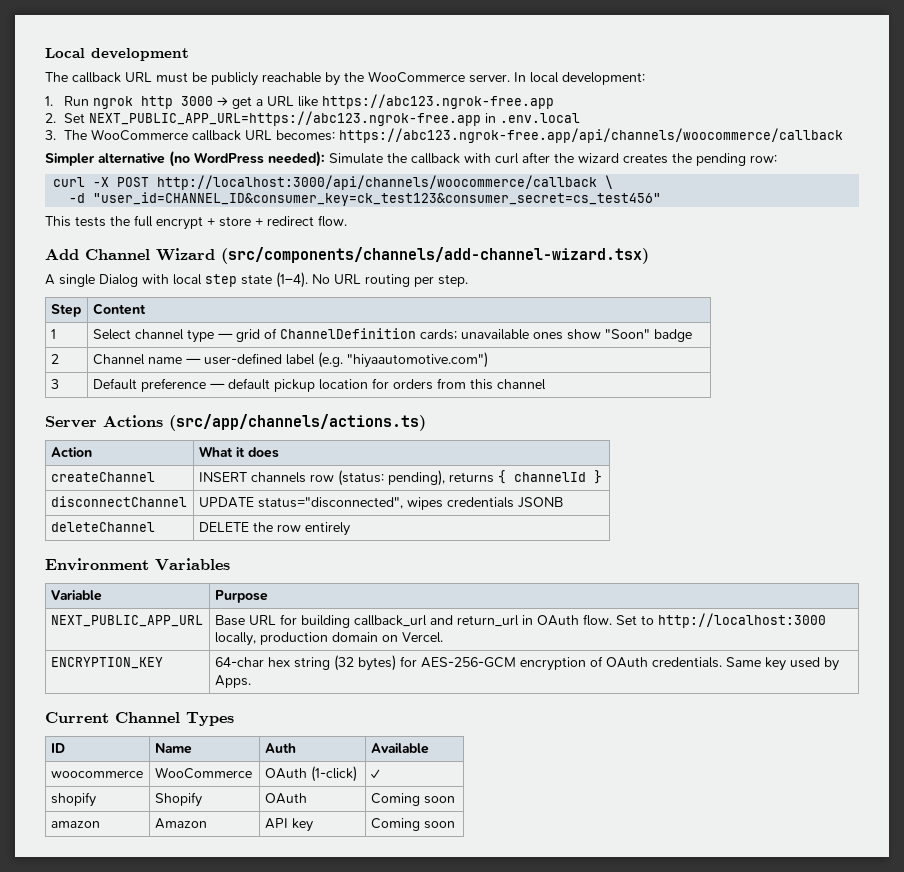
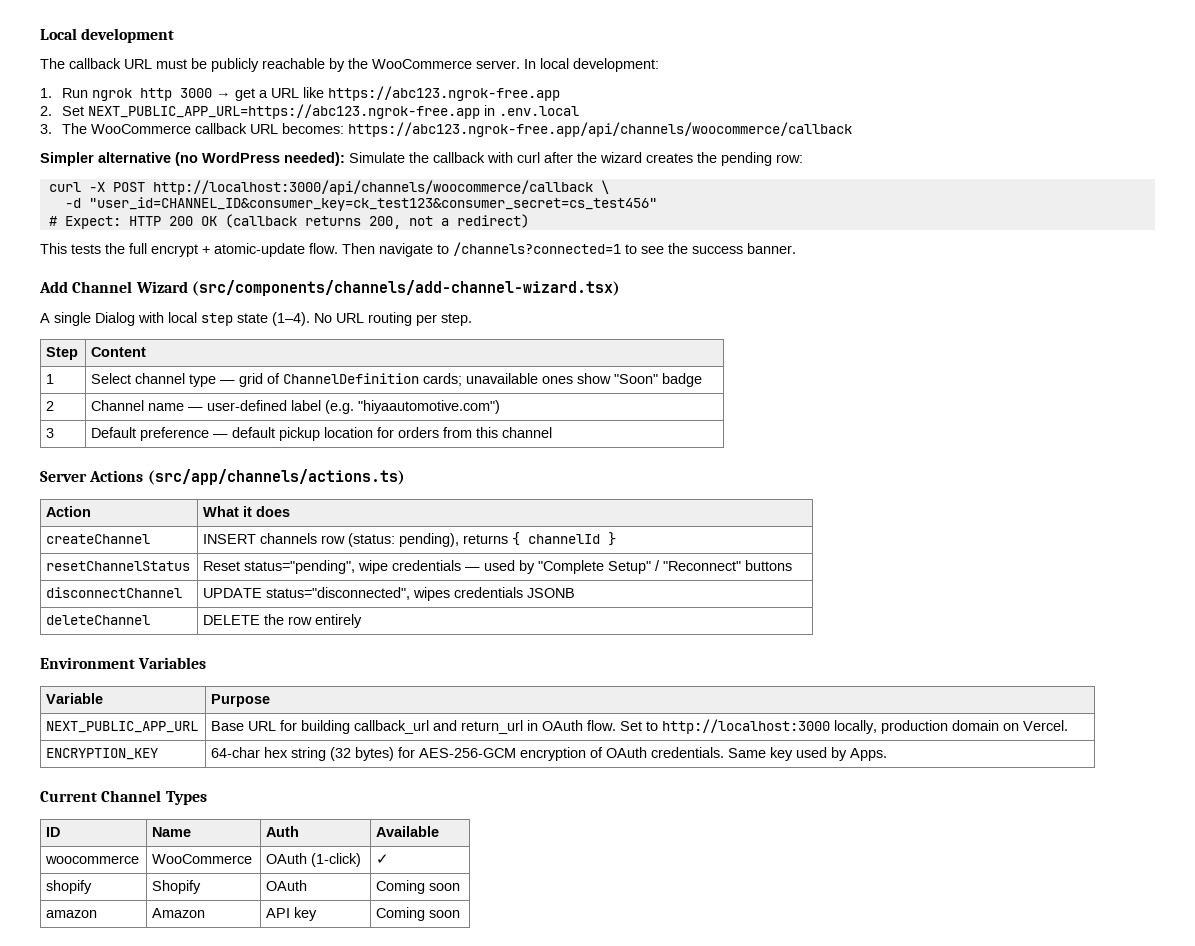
+ # Expect: HTTP 200 OK (callback returns 200, not a redirect)
- This tests the full encrypt + store + redirect flow.
+ This tests the full encrypt + atomic-update flow. Then navigate to /channels?connected=1 to see the success banner.
+ resetChannelStatus | Reset status="pending", wipe credentials — used by "Complete Setup" / "Reconnect" buttons

